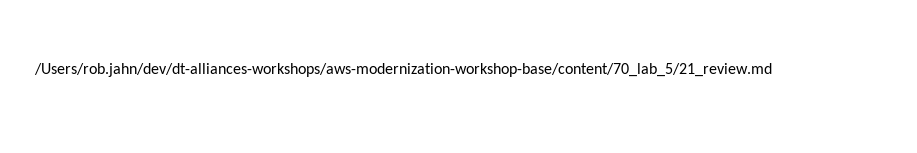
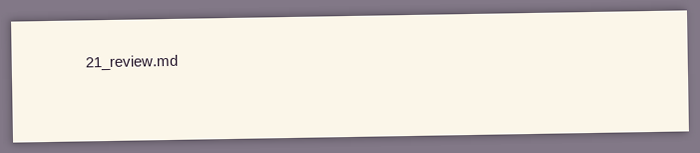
- /Users/rob.jahn/dev/dt-alliances-workshops/aws-modernization-workshop-base/content/70_lab_5/21_review.md
+ 21_review.md

